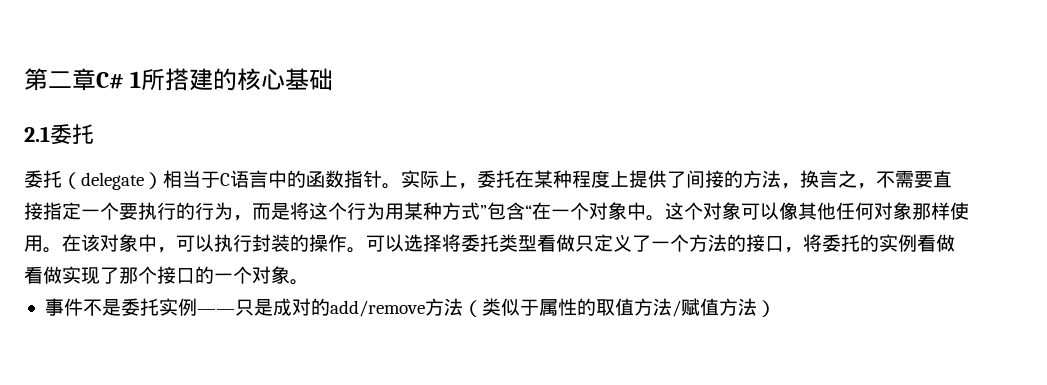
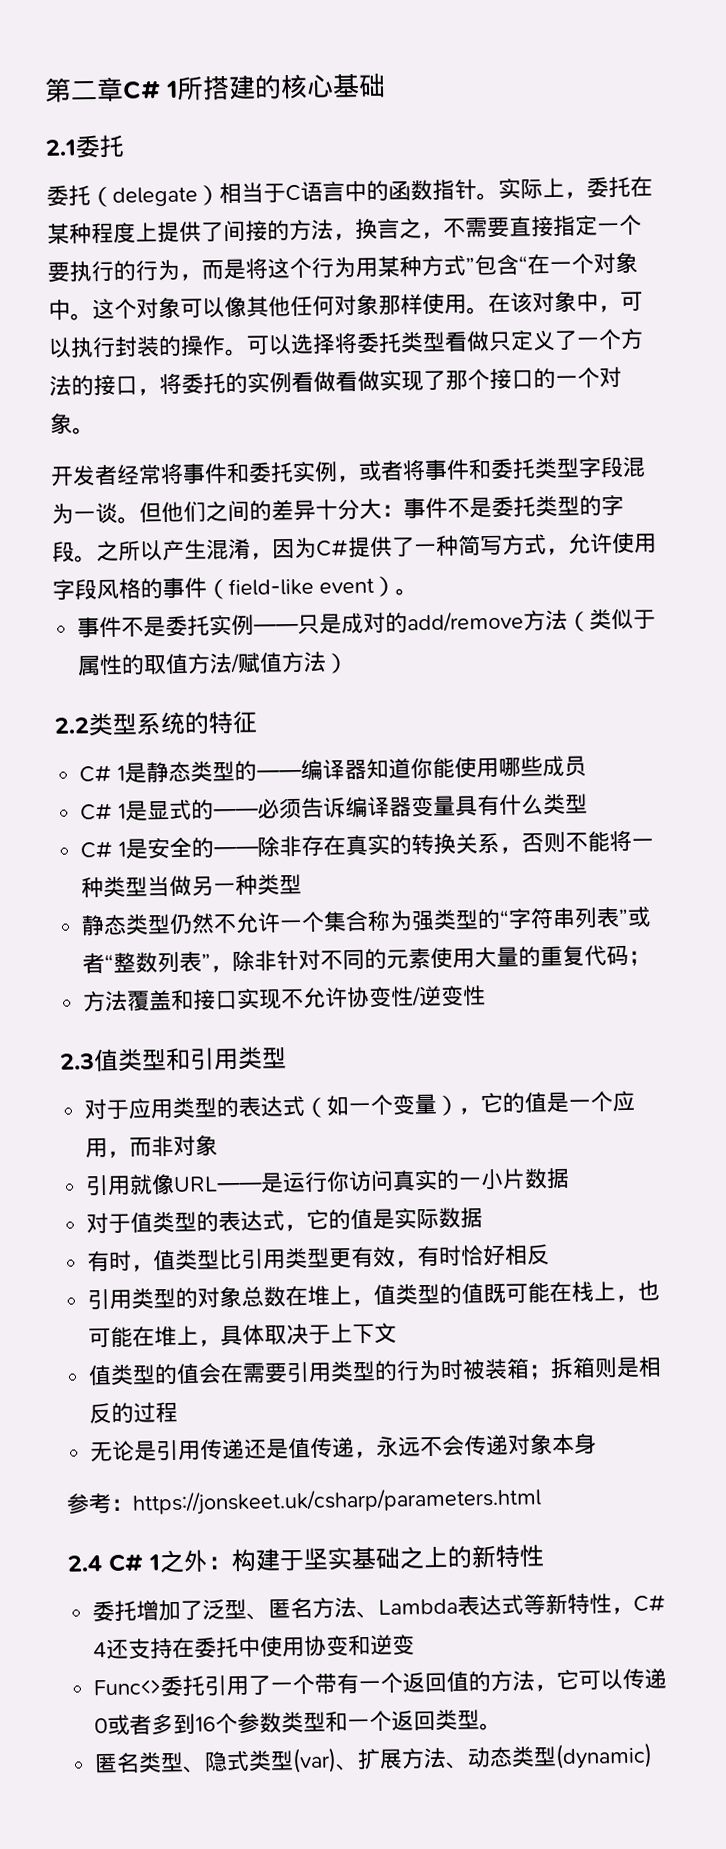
+ 开发者经常将事件和委托实例，或者将事件和委托类型字段混为一谈。但他们之间的差异十分大：事件不是委托类型的字段。之所以产生混淆，因为C#提供了一种简写方式，允许使用字段风格的事件（field-like event）。
+ 2.2类型系统的特征
+ C# 1是静态类型的——编译器知道你能使用哪些成员
+ C# 1是显式的——必须告诉编译器变量具有什么类型
+ C# 1是安全的——除非存在真实的转换关系，否则不能将一种类型当做另一种类型
+ 静态类型仍然不允许一个集合称为强类型的“字符串列表”或者“整数列表”，除非针对不同的元素使用大量的重复代码；
+ 方法覆盖和接口实现不允许协变性/逆变性
+ 2.3值类型和引用类型
+ 对于应用类型的表达式（如一个变量），它的值是一个应用，而非对象
+ 引用就像URL——是运行你访问真实的一小片数据
+ 对于值类型的表达式，它的值是实际数据
+ 有时，值类型比引用类型更有效，有时恰好相反
+ 引用类型的对象总数在堆上，值类型的值既可能在栈上，也可能在堆上，具体取决于上下文
+ 值类型的值会在需要引用类型的行为时被装箱；拆箱则是相反的过程
+ 无论是引用传递还是值传递，永远不会传递对象本身
+ 参考：https://jonskeet.uk/csharp/parameters.html
+ 2.4 C# 1之外：构建于坚实基础之上的新特性
+ 委托增加了泛型、匿名方法、Lambda表达式等新特性，C# 4还支持在委托中使用协变和逆变
+ Func<>委托引用了一个带有一个返回值的方法，它可以传递0或者多到16个参数类型和一个返回类型。
+ 匿名类型、隐式类型(var)、扩展方法、动态类型(dynamic)

